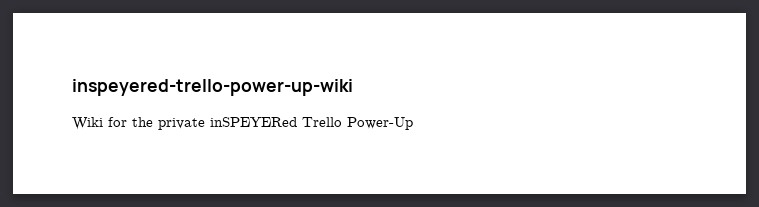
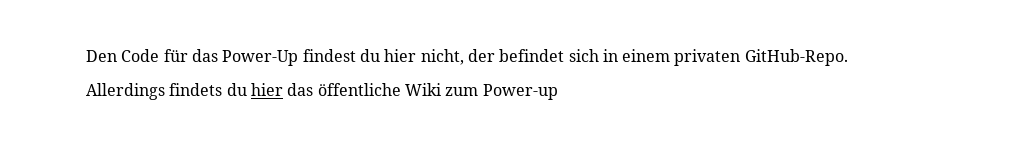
- inspeyered-trello-power-up-wiki
- Wiki for the private inSPEYERed Trello Power-Up
+ Den Code für das Power-Up findest du hier nicht, der befindet sich in einem privaten GitHub-Repo.
+ Allerdings findets du hier das öffentliche Wiki zum Power-up

